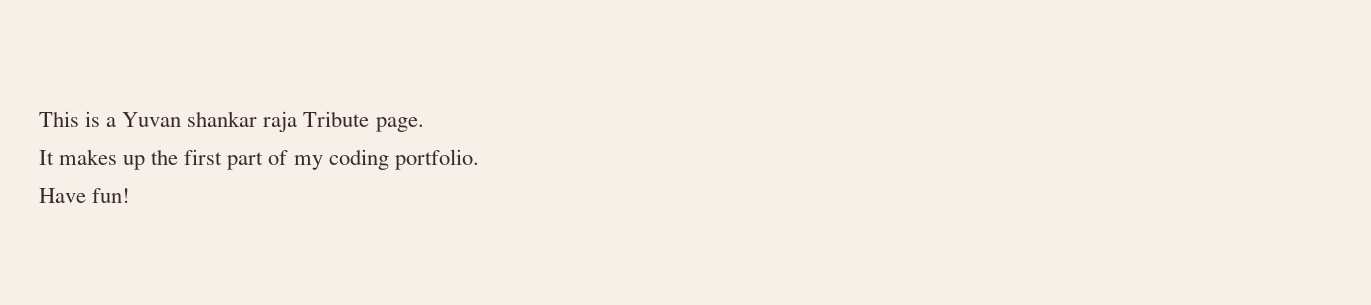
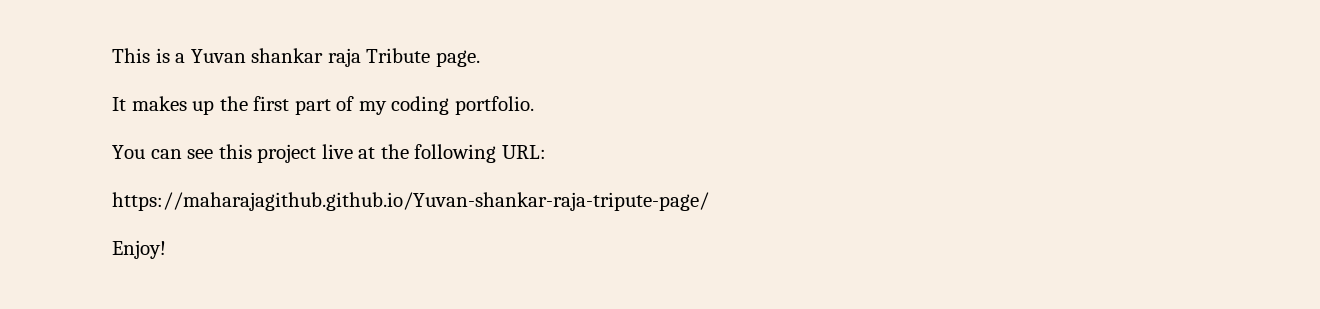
- Have fun!
+ You can see this project live at the following URL:
+ https://maharajagithub.github.io/Yuvan-shankar-raja-tripute-page/
+ Enjoy!

